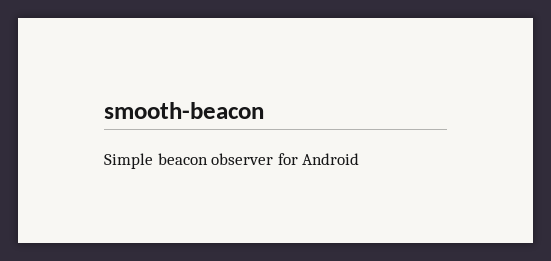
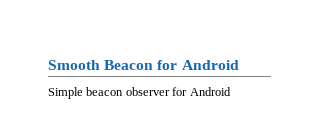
- smooth-beacon
+ Smooth Beacon for Android

